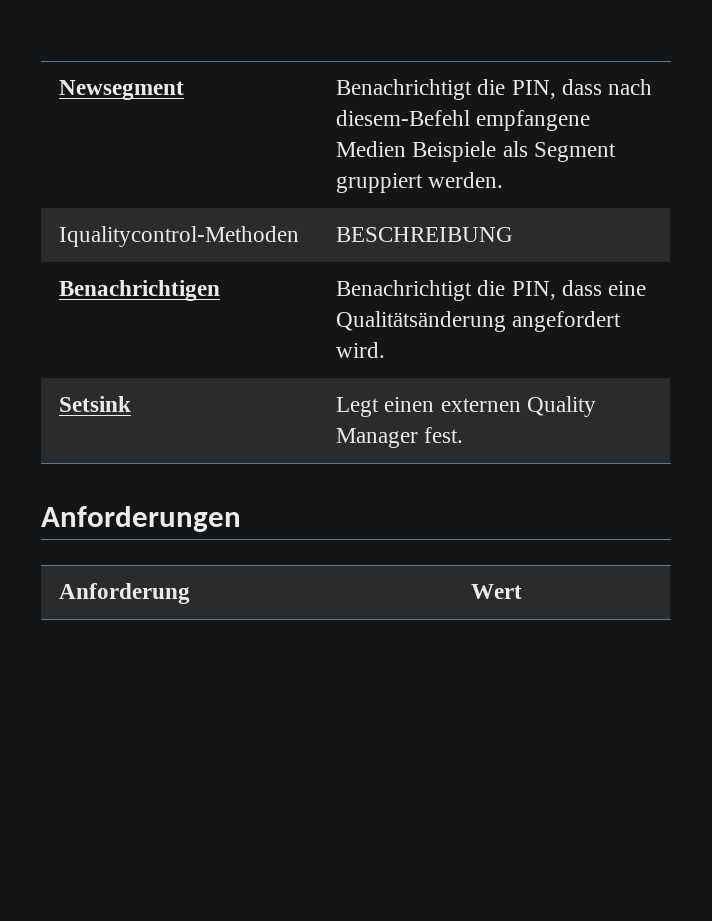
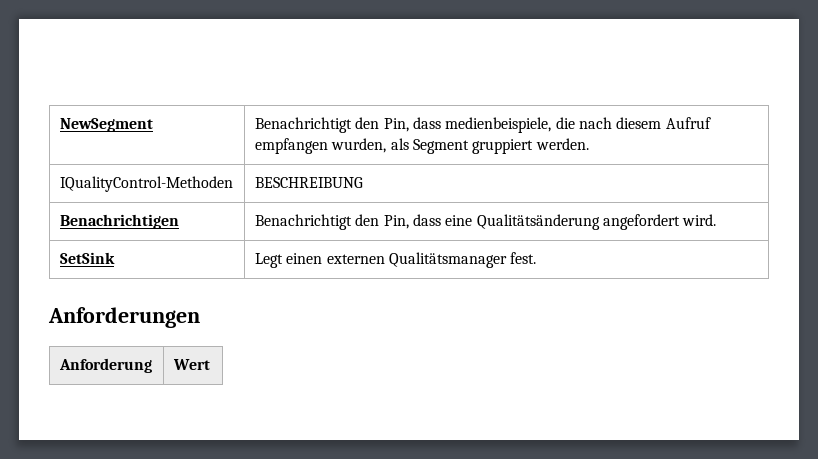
- Newsegment | Benachrichtigt die PIN, dass nach diesem-Befehl empfangene Medien Beispiele als Segment gruppiert werden.
+ NewSegment | Benachrichtigt den Pin, dass medienbeispiele, die nach diesem Aufruf empfangen wurden, als Segment gruppiert werden.
- Iqualitycontrol-Methoden | BESCHREIBUNG
+ IQualityControl-Methoden | BESCHREIBUNG
- Benachrichtigen | Benachrichtigt die PIN, dass eine Qualitätsänderung angefordert wird.
+ Benachrichtigen | Benachrichtigt den Pin, dass eine Qualitätsänderung angefordert wird.
- Setsink | Legt einen externen Quality Manager fest.
+ SetSink | Legt einen externen Qualitätsmanager fest.

